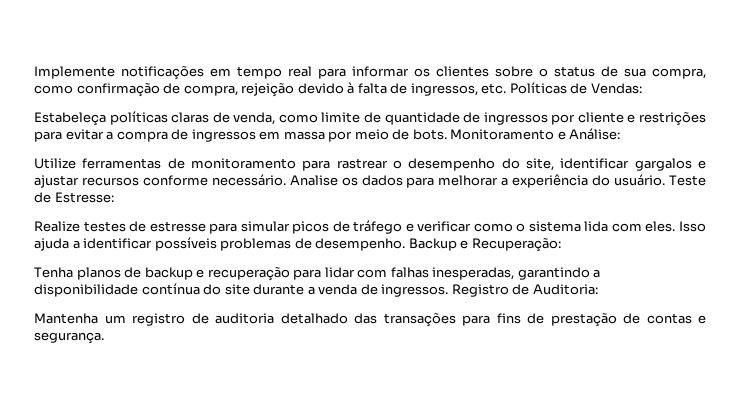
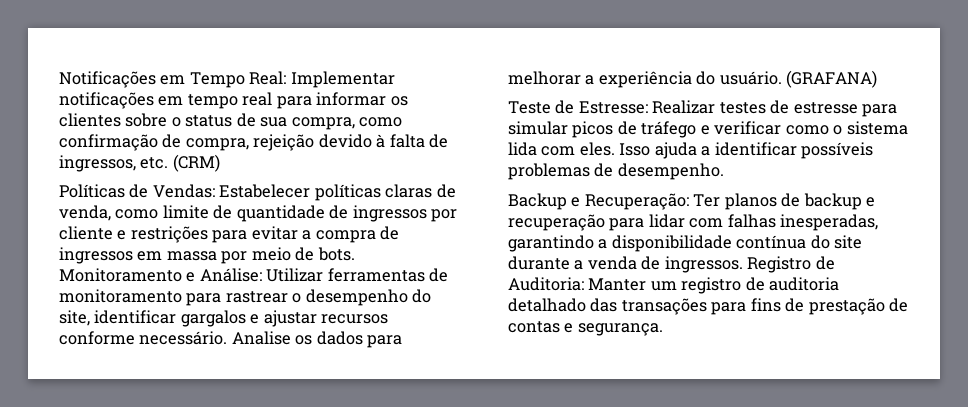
- Implemente notificações em tempo real para informar os clientes sobre o status de sua compra, como confirmação de compra, rejeição devido à falta de ingressos, etc. Políticas de Vendas:
- Estabeleça políticas claras de venda, como limite de quantidade de ingressos por cliente e restrições para evitar a compra de ingressos em massa por meio de bots.
+ Notificações em Tempo Real: Implementar notificações em tempo real para informar os clientes sobre o status de sua compra, como confirmação de compra, rejeição devido à falta de ingressos, etc. (CRM)
+ Políticas de Vendas: Estabelecer políticas claras de venda, como limite de quantidade de ingressos por cliente e restrições para evitar a compra de ingressos em massa por meio de bots.
- Monitoramento e Análise:
- Utilize ferramentas de monitoramento para rastrear o desempenho do site, identificar gargalos e ajustar recursos conforme necessário.
+ Monitoramento e Análise: Utilizar ferramentas de monitoramento para rastrear o desempenho do site, identificar gargalos e ajustar recursos conforme necessário.
- Analise os dados para melhorar a experiência do usuário. Teste de Estresse:
- Realize testes de estresse para simular picos de tráfego e verificar como o sistema lida com eles.
+ Analise os dados para melhorar a experiência do usuário. (GRAFANA)
+ Teste de Estresse: Realizar testes de estresse para simular picos de tráfego e verificar como o sistema lida com eles.
- Isso ajuda a identificar possíveis problemas de desempenho. Backup e Recuperação:
- Tenha planos de backup e recuperação para lidar com falhas inesperadas, garantindo a disponibilidade contínua do site durante a venda de ingressos.
+ Isso ajuda a identificar possíveis problemas de desempenho.
+ Backup e Recuperação: Ter planos de backup e recuperação para lidar com falhas inesperadas, garantindo a disponibilidade contínua do site durante a venda de ingressos.
- Registro de Auditoria:
- Mantenha um registro de auditoria detalhado das transações para fins de prestação de contas e segurança.
+ Registro de Auditoria: Manter um registro de auditoria detalhado das transações para fins de prestação de contas e segurança.

